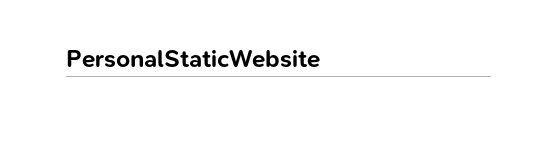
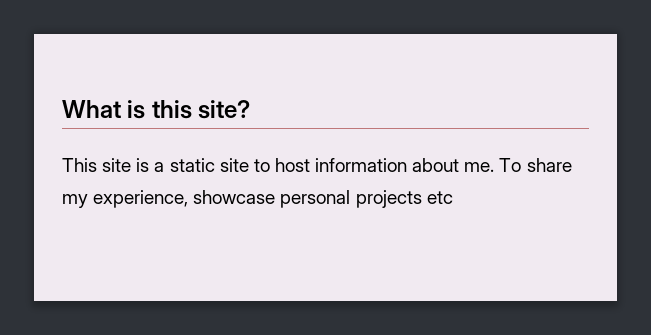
- PersonalStaticWebsite
+ What is this site?
+ This site is a static site to host information about me. To share my experience, showcase personal projects etc

